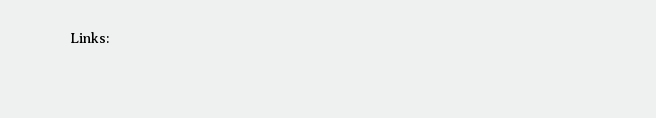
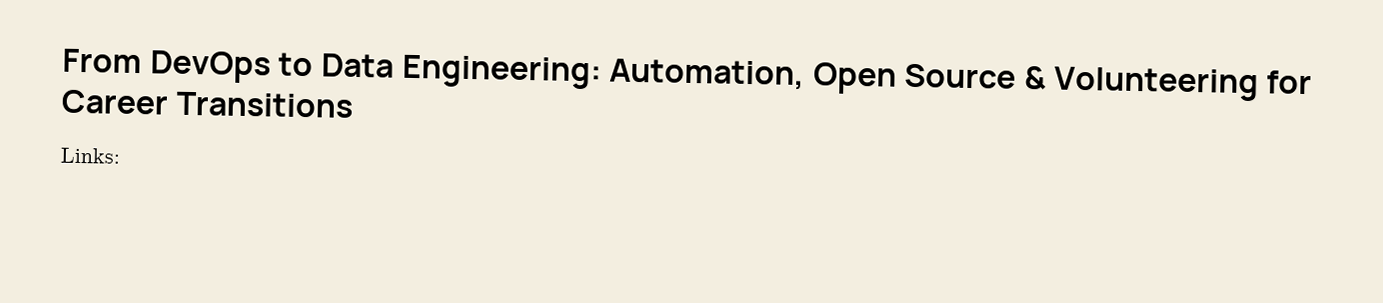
+ From DevOps to Data Engineering: Automation, Open Source & Volunteering for Career Transitions

